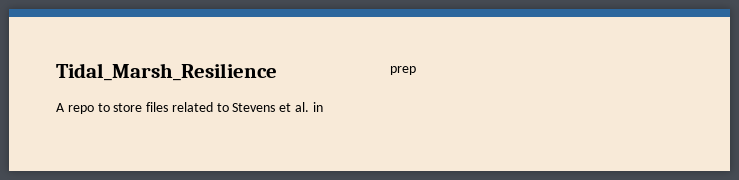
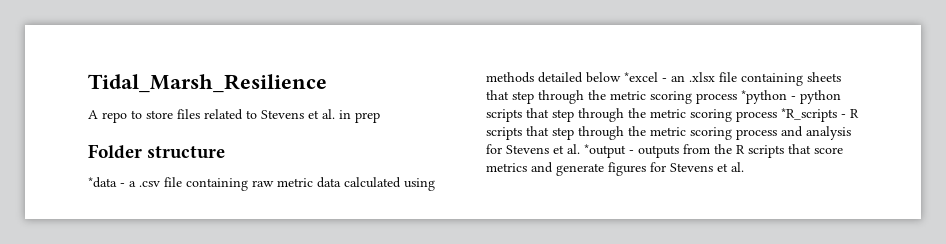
+ Folder structure
+ *data - a .csv file containing raw metric data calculated using methods detailed below *excel - an .xlsx file containing sheets that step through the metric scoring process *python - python scripts that step through the metric scoring process *R_scripts - R scripts that step through the metric scoring process and analysis for Stevens et al. *output - outputs from the R scripts that score metrics and generate figures for Stevens et al.

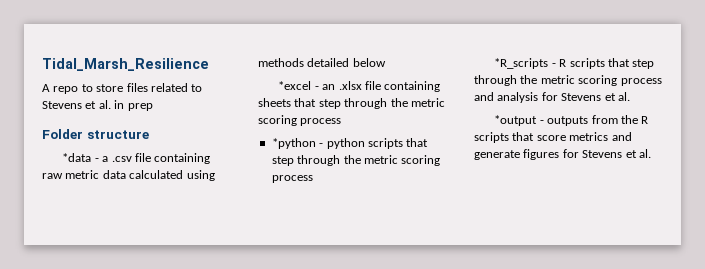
- *data - a .csv file containing raw metric data calculated using methods detailed below *excel - an .xlsx file containing sheets that step through the metric scoring process *python - python scripts that step through the metric scoring process *R_scripts - R scripts that step through the metric scoring process and analysis for Stevens et al. *output - outputs from the R scripts that score metrics and generate figures for Stevens et al.
+ *data - a .csv file containing raw metric data calculated using methods detailed below
+ *excel - an .xlsx file containing sheets that step through the metric scoring process
+ *python - python scripts that step through the metric scoring process
+ *R_scripts - R scripts that step through the metric scoring process and analysis for Stevens et al.
+ *output - outputs from the R scripts that score metrics and generate figures for Stevens et al.

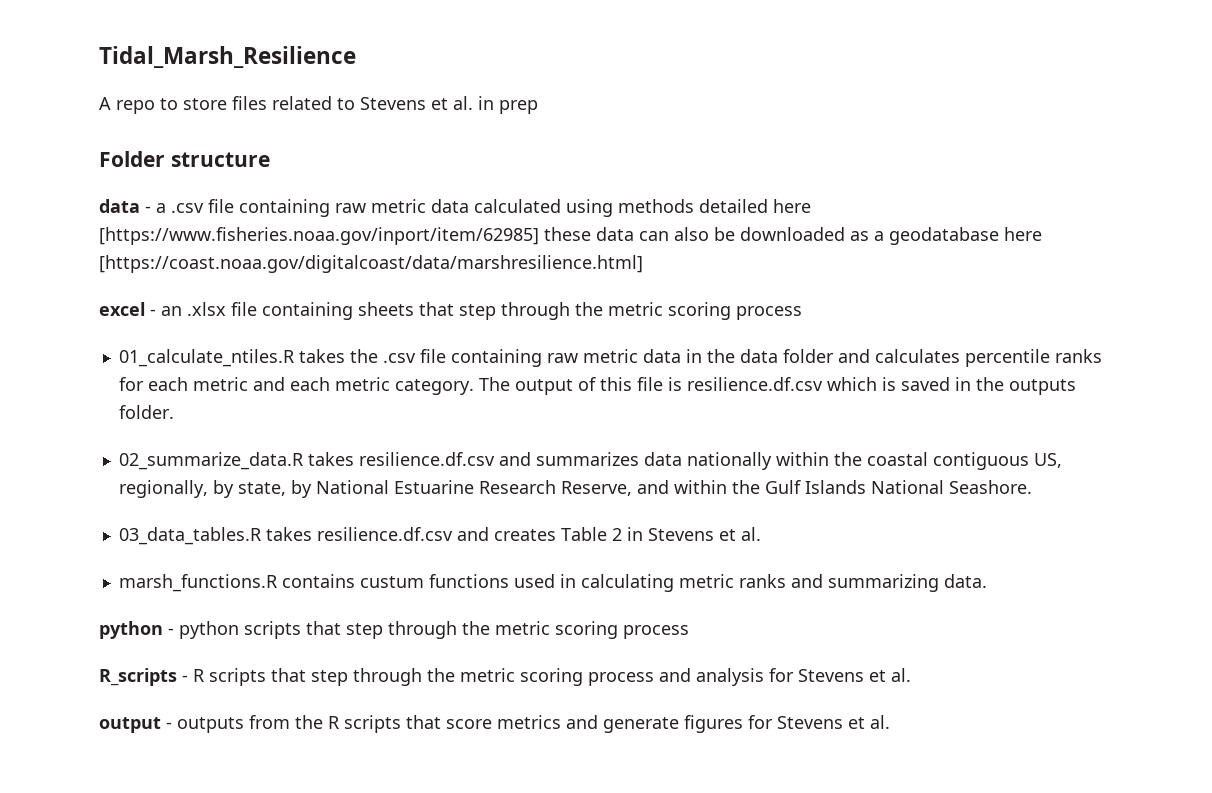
- *data - a .csv file containing raw metric data calculated using methods detailed below
- *excel - an .xlsx file containing sheets that step through the metric scoring process
+ data - a .csv file containing raw metric data calculated using methods detailed here [https://www.fisheries.noaa.gov/inport/item/62985] these data can also be downloaded as a geodatabase here [https://coast.noaa.gov/digitalcoast/data/marshresilience.html]
+ excel - an .xlsx file containing sheets that step through the metric scoring process
- *python - python scripts that step through the metric scoring process
+ 01_calculate_ntiles.R takes the .csv file containing raw metric data in the data folder and calculates percentile ranks for each metric and each metric category. The output of this file is resilience.df.csv which is saved in the outputs folder.
+ 02_summarize_data.R takes resilience.df.csv and summarizes data nationally within the coastal contiguous US, regionally, by state, by National Estuarine Research Reserve, and within the Gulf Islands National Seashore.
+ 03_data_tables.R takes resilience.df.csv and creates Table 2 in Stevens et al.
+ marsh_functions.R contains custum functions used in calculating metric ranks and summarizing data.
+ python - python scripts that step through the metric scoring process
- *R_scripts - R scripts that step through the metric scoring process and analysis for Stevens et al.
+ R_scripts - R scripts that step through the metric scoring process and analysis for Stevens et al.
- *output - outputs from the R scripts that score metrics and generate figures for Stevens et al.
+ output - outputs from the R scripts that score metrics and generate figures for Stevens et al.

